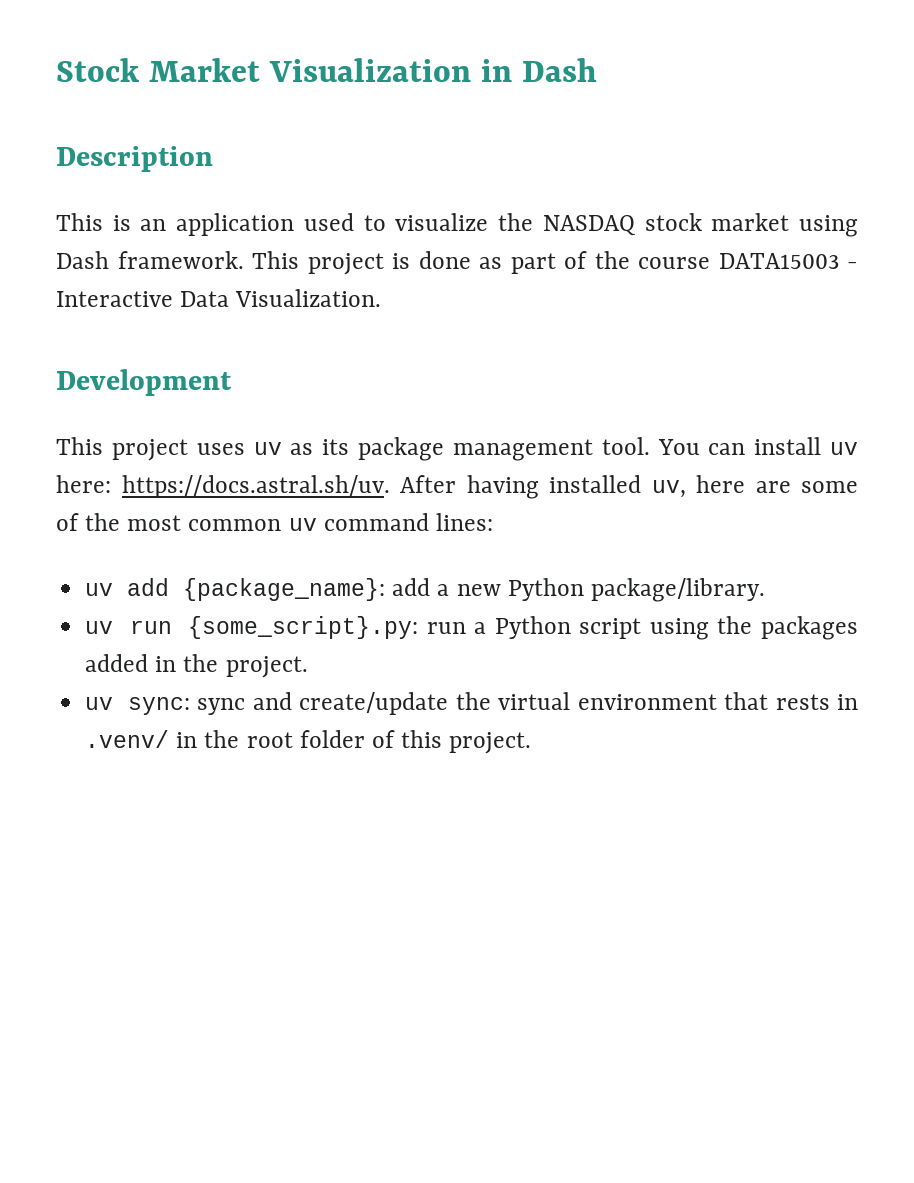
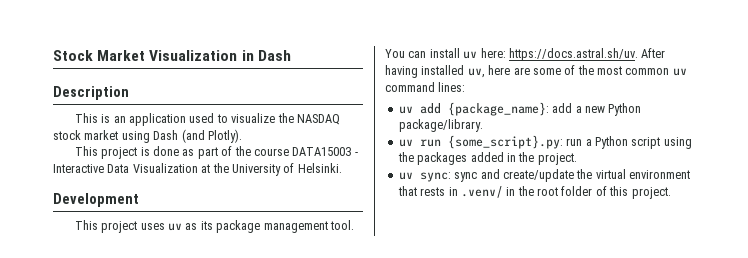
- This is an application used to visualize the NASDAQ stock market using Dash framework. This project is done as part of the course DATA15003 - Interactive Data Visualization.
+ This is an application used to visualize the NASDAQ stock market using Dash (and Plotly).
+ This project is done as part of the course DATA15003 - Interactive Data Visualization at the University of Helsinki.

